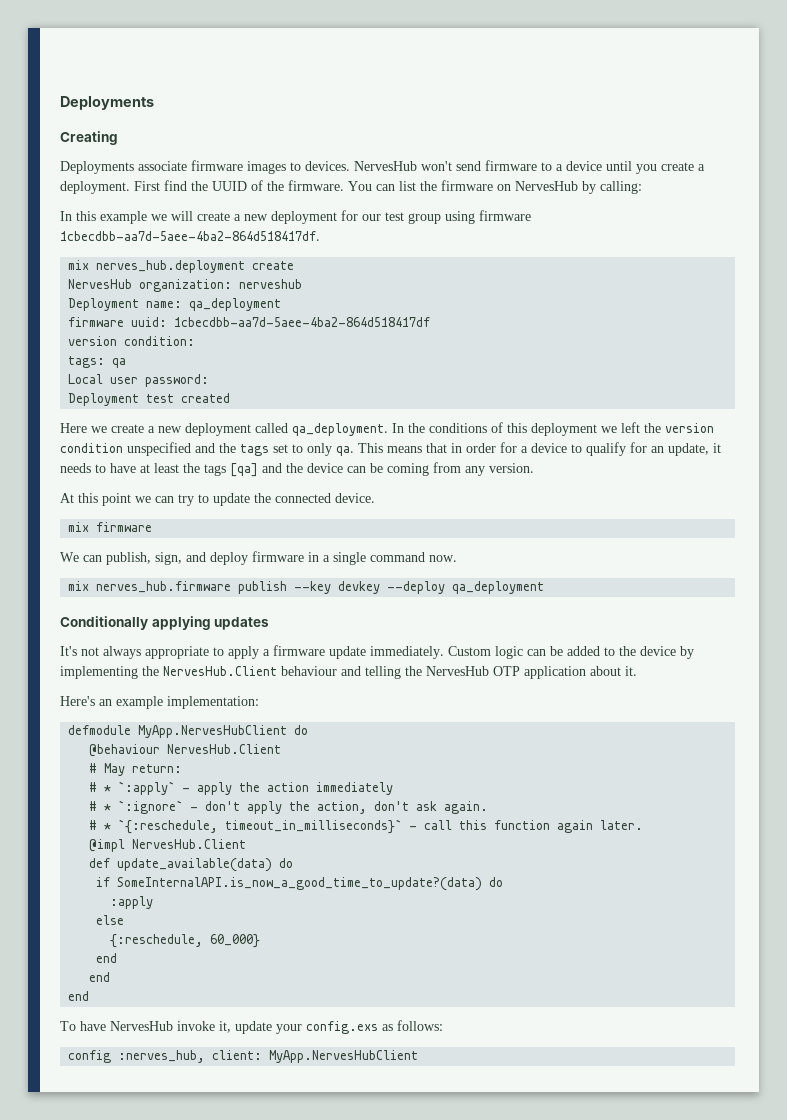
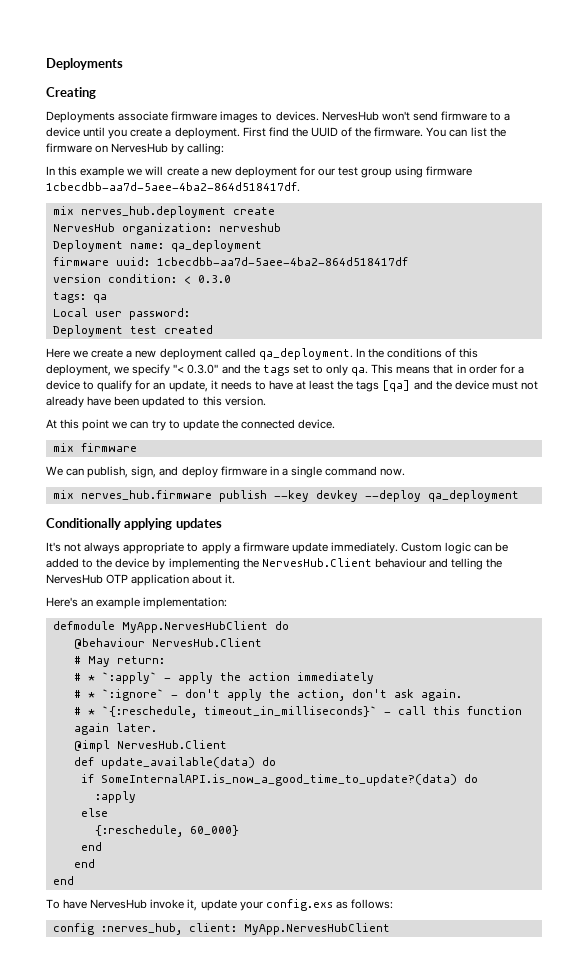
- version condition:
+ version condition: < 0.3.0
- In the conditions of this deployment we left the version condition unspecified and the tags set to only qa.
+ In the conditions of this deployment, we specify "< 0.3.0" and the tags set to only qa.
- This means that in order for a device to qualify for an update, it needs to have at least the tags [qa] and the device can be coming from any version.
+ This means that in order for a device to qualify for an update, it needs to have at least the tags [qa] and the device must not already have been updated to this version.

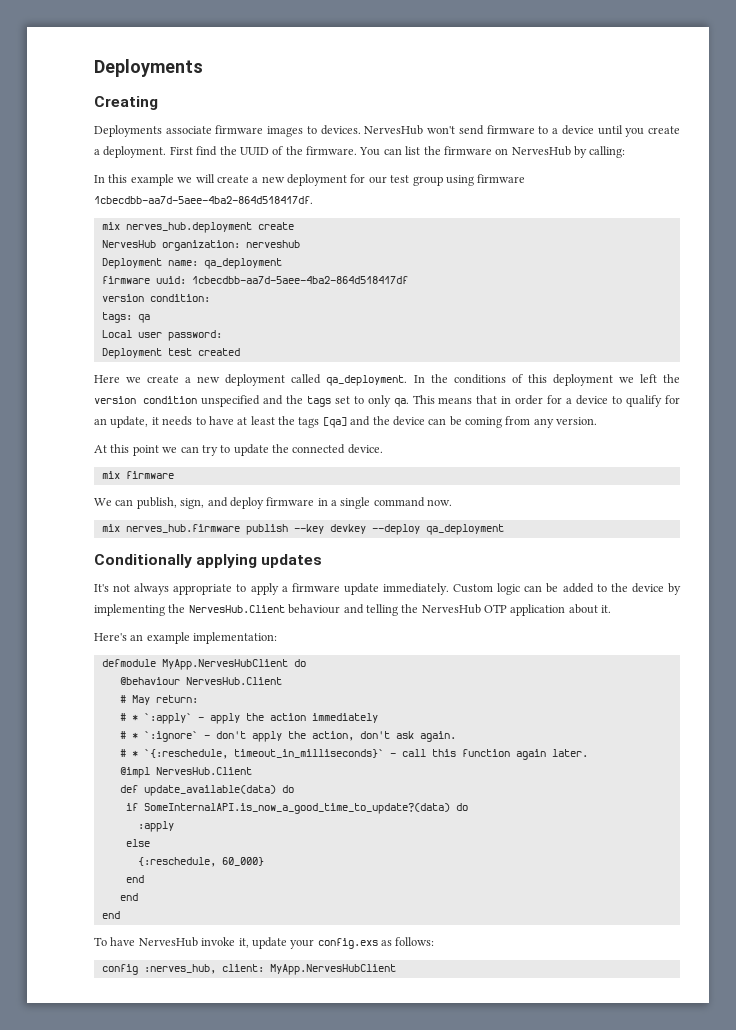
- version condition: < 0.3.0
+ version condition:
- In the conditions of this deployment, we specify "< 0.3.0" and the tags set to only qa.
+ In the conditions of this deployment we left the version condition unspecified and the tags set to only qa.
- This means that in order for a device to qualify for an update, it needs to have at least the tags [qa] and the device must not already have been updated to this version.
+ This means that in order for a device to qualify for an update, it needs to have at least the tags [qa] and the device can be coming from any version.

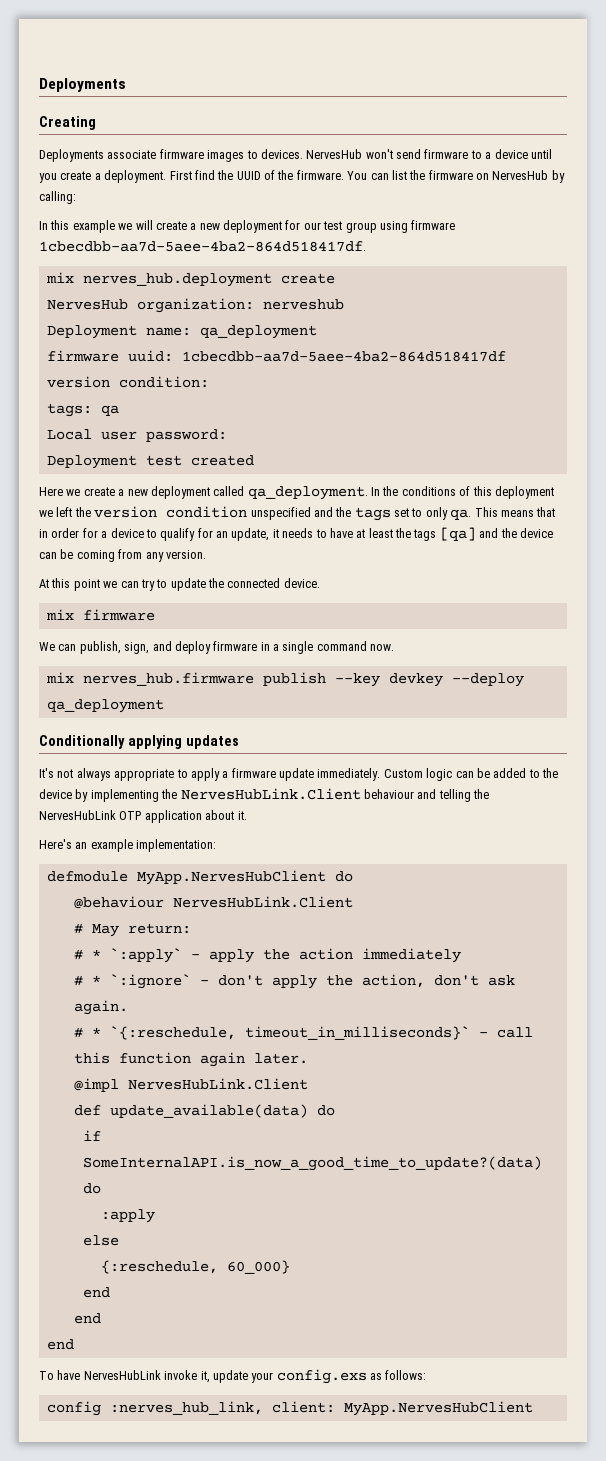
- Custom logic can be added to the device by implementing the NervesHub.Client behaviour and telling the NervesHub OTP application about it.
+ Custom logic can be added to the device by implementing the NervesHubLink.Client behaviour and telling the NervesHubLink OTP application about it.
- @behaviour NervesHub.Client
+ @behaviour NervesHubLink.Client
- @impl NervesHub.Client
+ @impl NervesHubLink.Client
- To have NervesHub invoke it, update your config.exs as follows:
+ To have NervesHubLink invoke it, update your config.exs as follows:
- config :nerves_hub, client: MyApp.NervesHubClient
+ config :nerves_hub_link, client: MyApp.NervesHubClient

